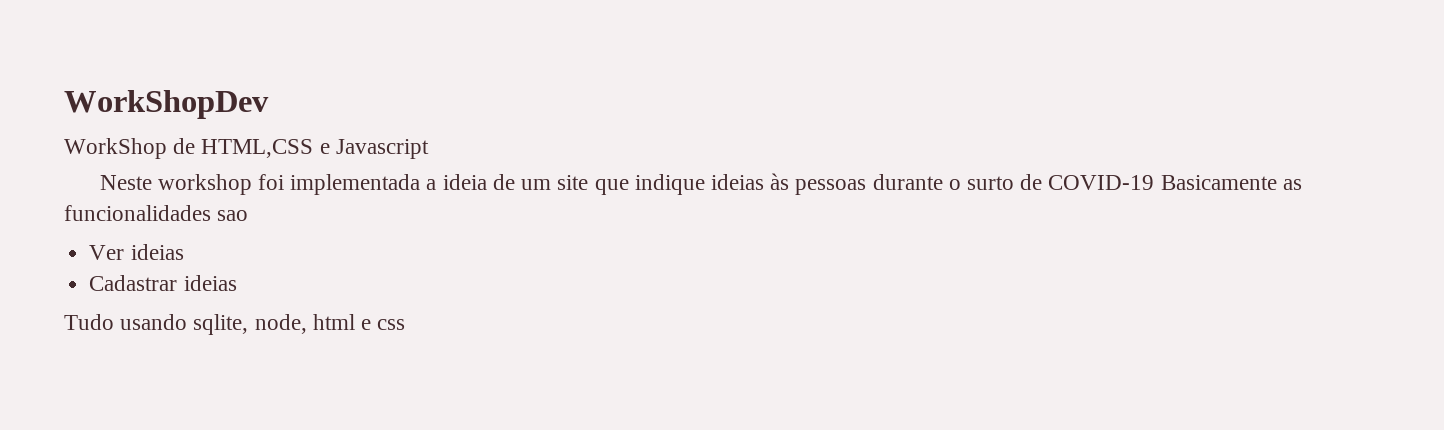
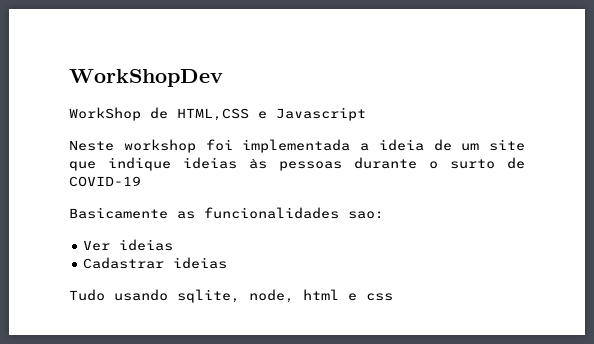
- Neste workshop foi implementada a ideia de um site que indique ideias às pessoas durante o surto de COVID-19 Basicamente as funcionalidades sao
+ Neste workshop foi implementada a ideia de um site que indique ideias às pessoas durante o surto de COVID-19
+ Basicamente as funcionalidades sao:

